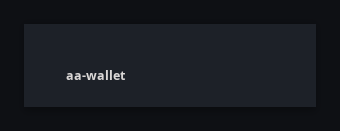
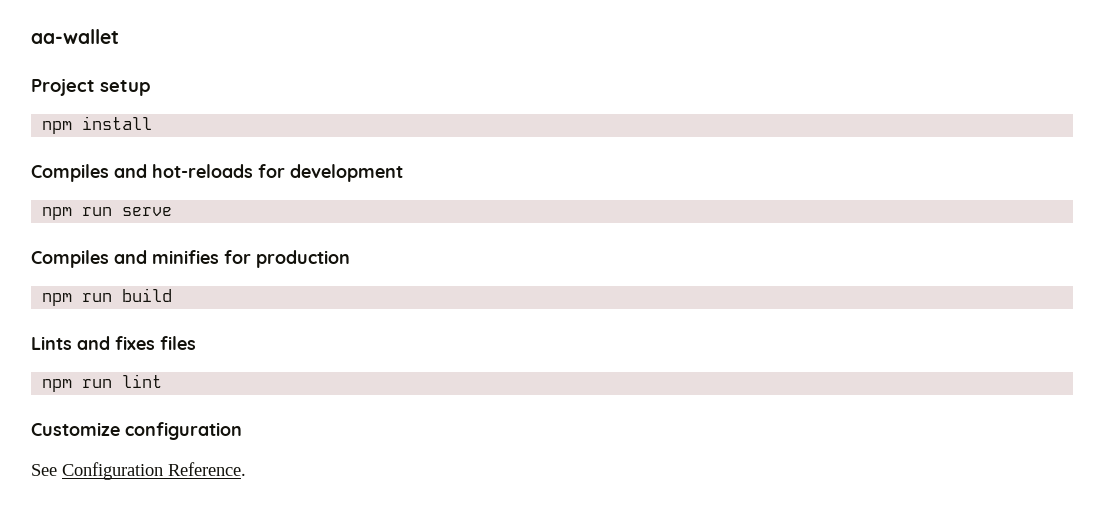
+ Project setup
+ npm install
+ Compiles and hot-reloads for development
+ npm run serve
+ Compiles and minifies for production
+ npm run build
+ Lints and fixes files
+ npm run lint
+ Customize configuration
+ See Configuration Reference.

